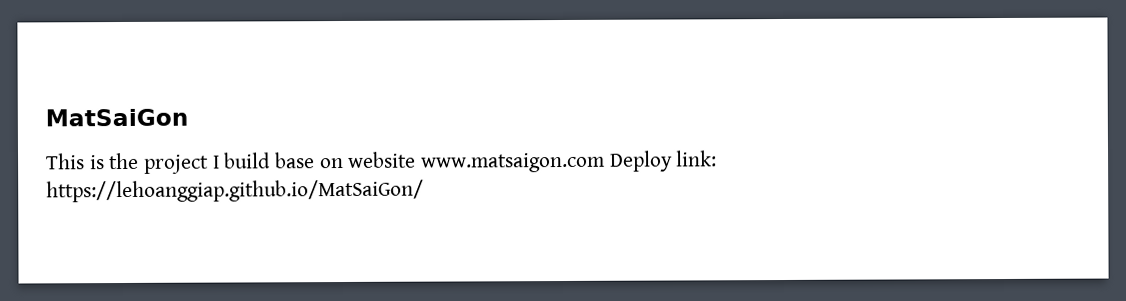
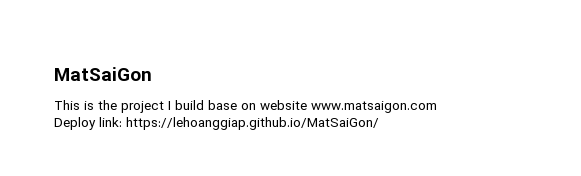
- This is the project I build base on website www.matsaigon.com Deploy link: https://lehoanggiap.github.io/MatSaiGon/
+ This is the project I build base on website www.matsaigon.com
+ Deploy link: https://lehoanggiap.github.io/MatSaiGon/

